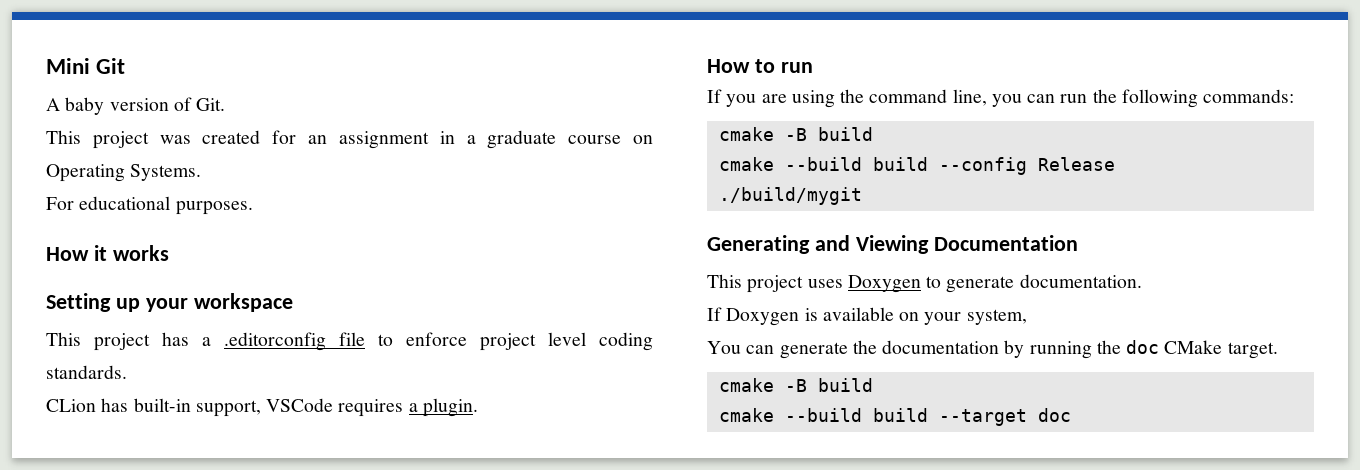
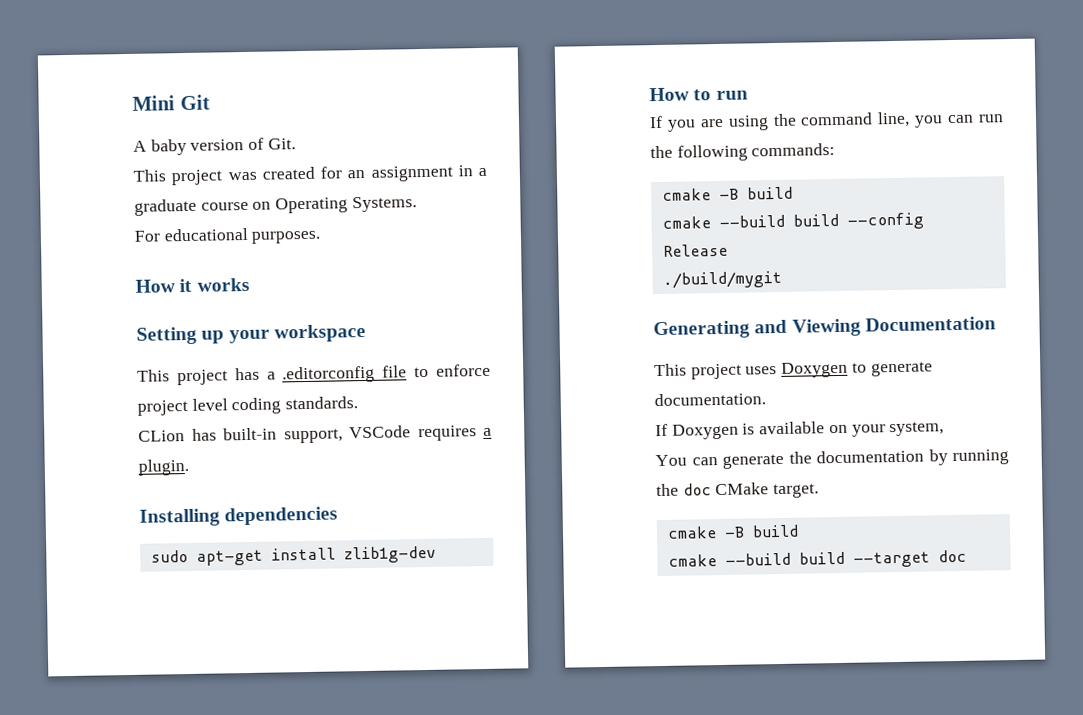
+ Installing dependencies
+ sudo apt-get install zlib1g-dev

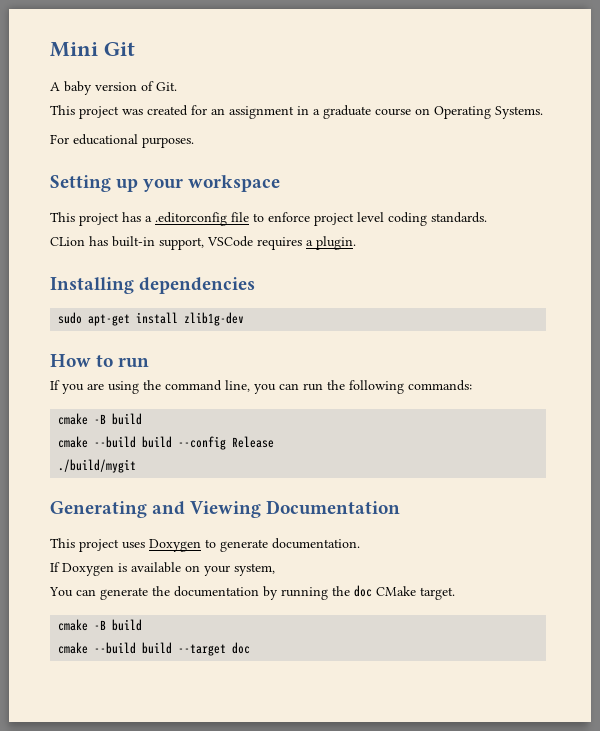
- How it works

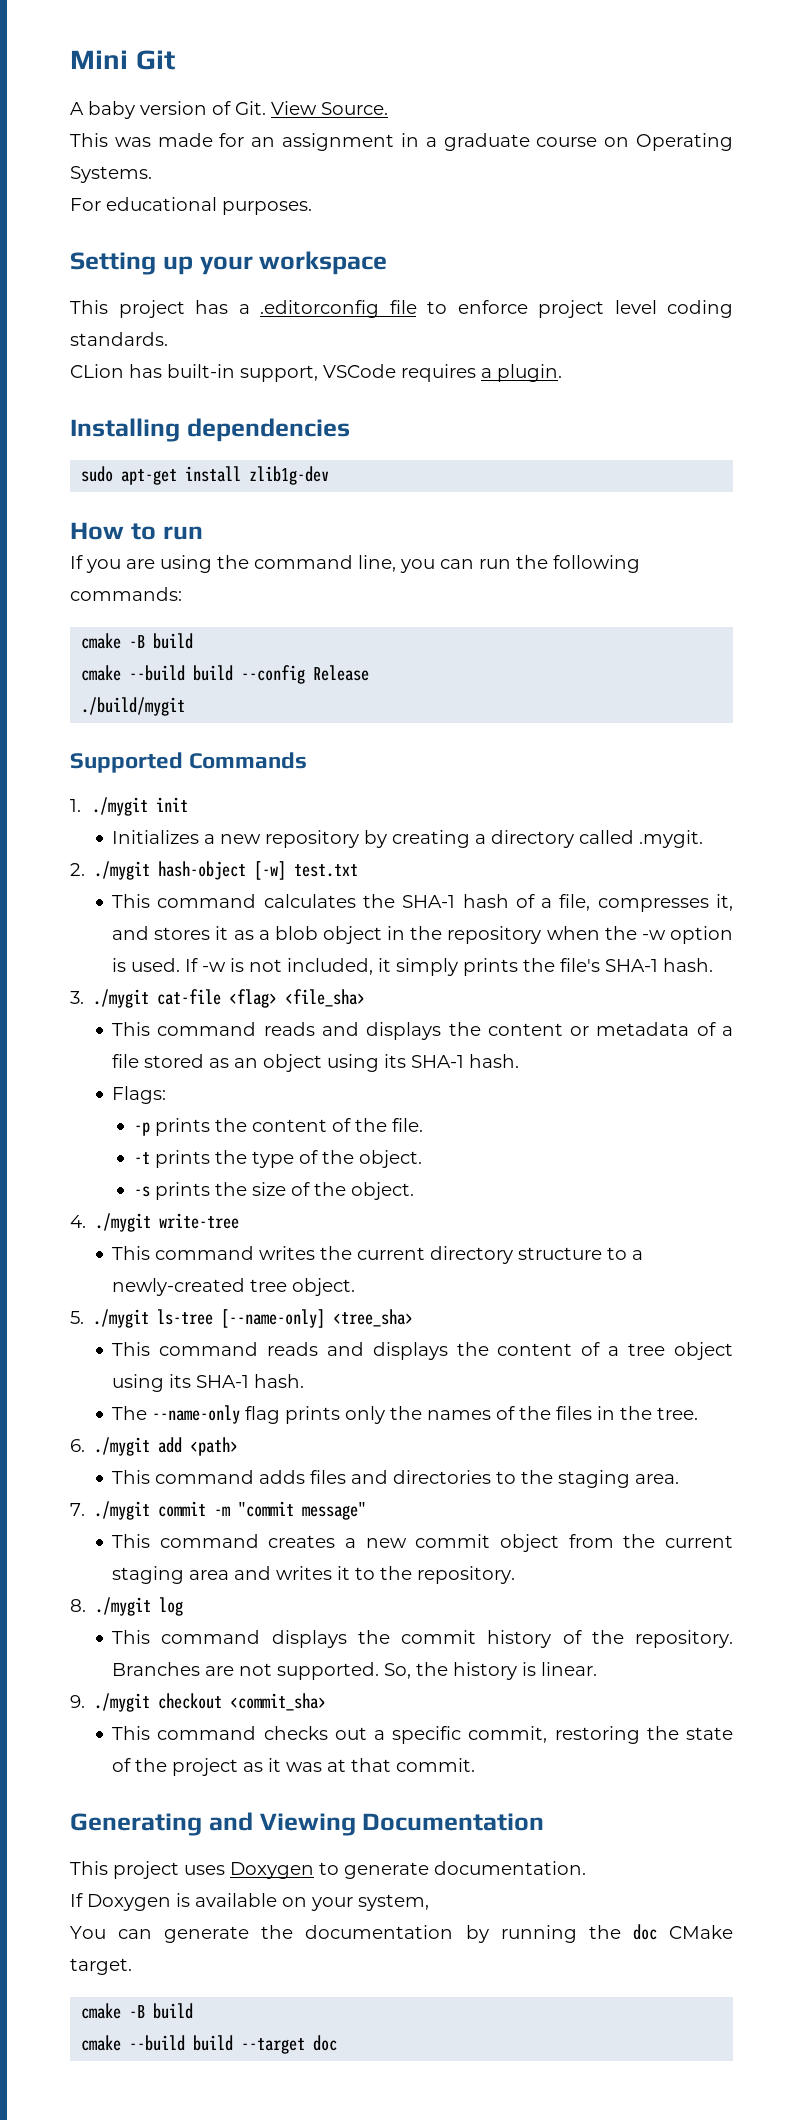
- A baby version of Git.
- This project was created for an assignment in a graduate course on Operating Systems.
+ A baby version of Git. View Source.
+ This was made for an assignment in a graduate course on Operating Systems.
+ Supported Commands
+ 1. ./mygit init
+ Initializes a new repository by creating a directory called .mygit.
+ 2. ./mygit hash-object [-w] test.txt
+ This command calculates the SHA-1 hash of a file, compresses it, and stores it as a blob object in the repository when the -w option is used. If -w is not included, it simply prints the file's SHA-1 hash.
+ 3. ./mygit cat-file <flag> <file_sha>
+ This command reads and displays the content or metadata of a file stored as an object using its SHA-1 hash.
+ Flags:
+ -p prints the content of the file.
+ -t prints the type of the object.
+ -s prints the size of the object.
+ 4. ./mygit write-tree
+ This command writes the current directory structure to a newly-created tree object.
+ 5. ./mygit ls-tree [--name-only] <tree_sha>
+ This command reads and displays the content of a tree object using its SHA-1 hash.
+ The --name-only flag prints only the names of the files in the tree.
+ 6. ./mygit add <path>
+ This command adds files and directories to the staging area.
+ 7. ./mygit commit -m "commit message"
+ This command creates a new commit object from the current staging area and writes it to the repository.
+ 8. ./mygit log
+ This command displays the commit history of the repository. Branches are not supported. So, the history is linear.
+ 9. ./mygit checkout <commit_sha>
+ This command checks out a specific commit, restoring the state of the project as it was at that commit.

